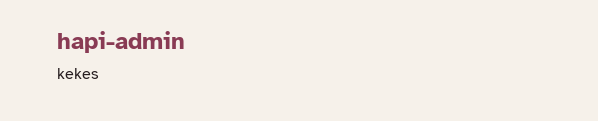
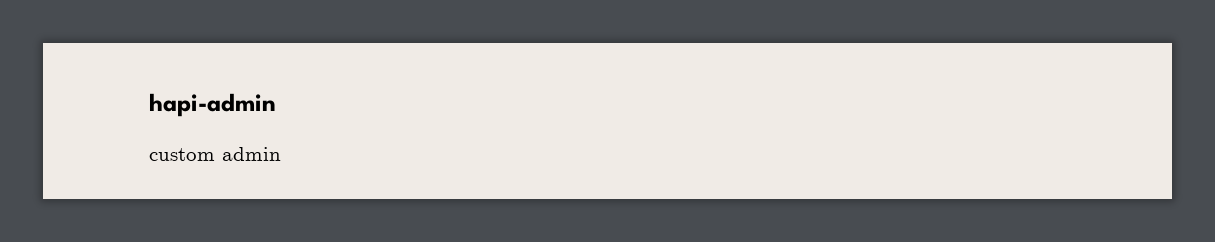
- kekes
+ custom admin

